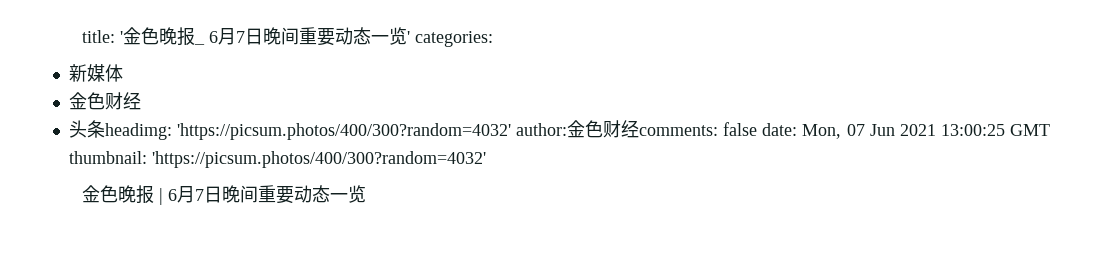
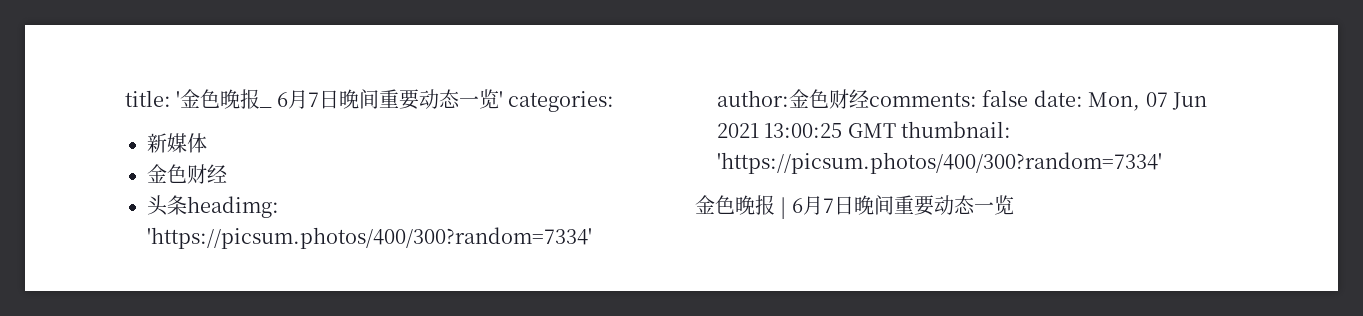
- 头条headimg: 'https://picsum.photos/400/300?random=4032' author:金色财经comments: false date: Mon, 07 Jun 2021 13:00:25 GMT thumbnail: 'https://picsum.photos/400/300?random=4032'
+ 头条headimg: 'https://picsum.photos/400/300?random=7334' author:金色财经comments: false date: Mon, 07 Jun 2021 13:00:25 GMT thumbnail: 'https://picsum.photos/400/300?random=7334'

